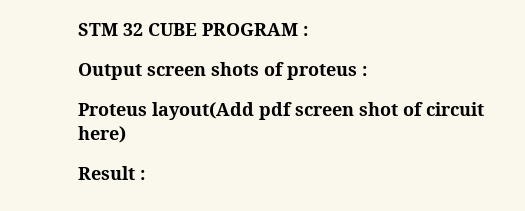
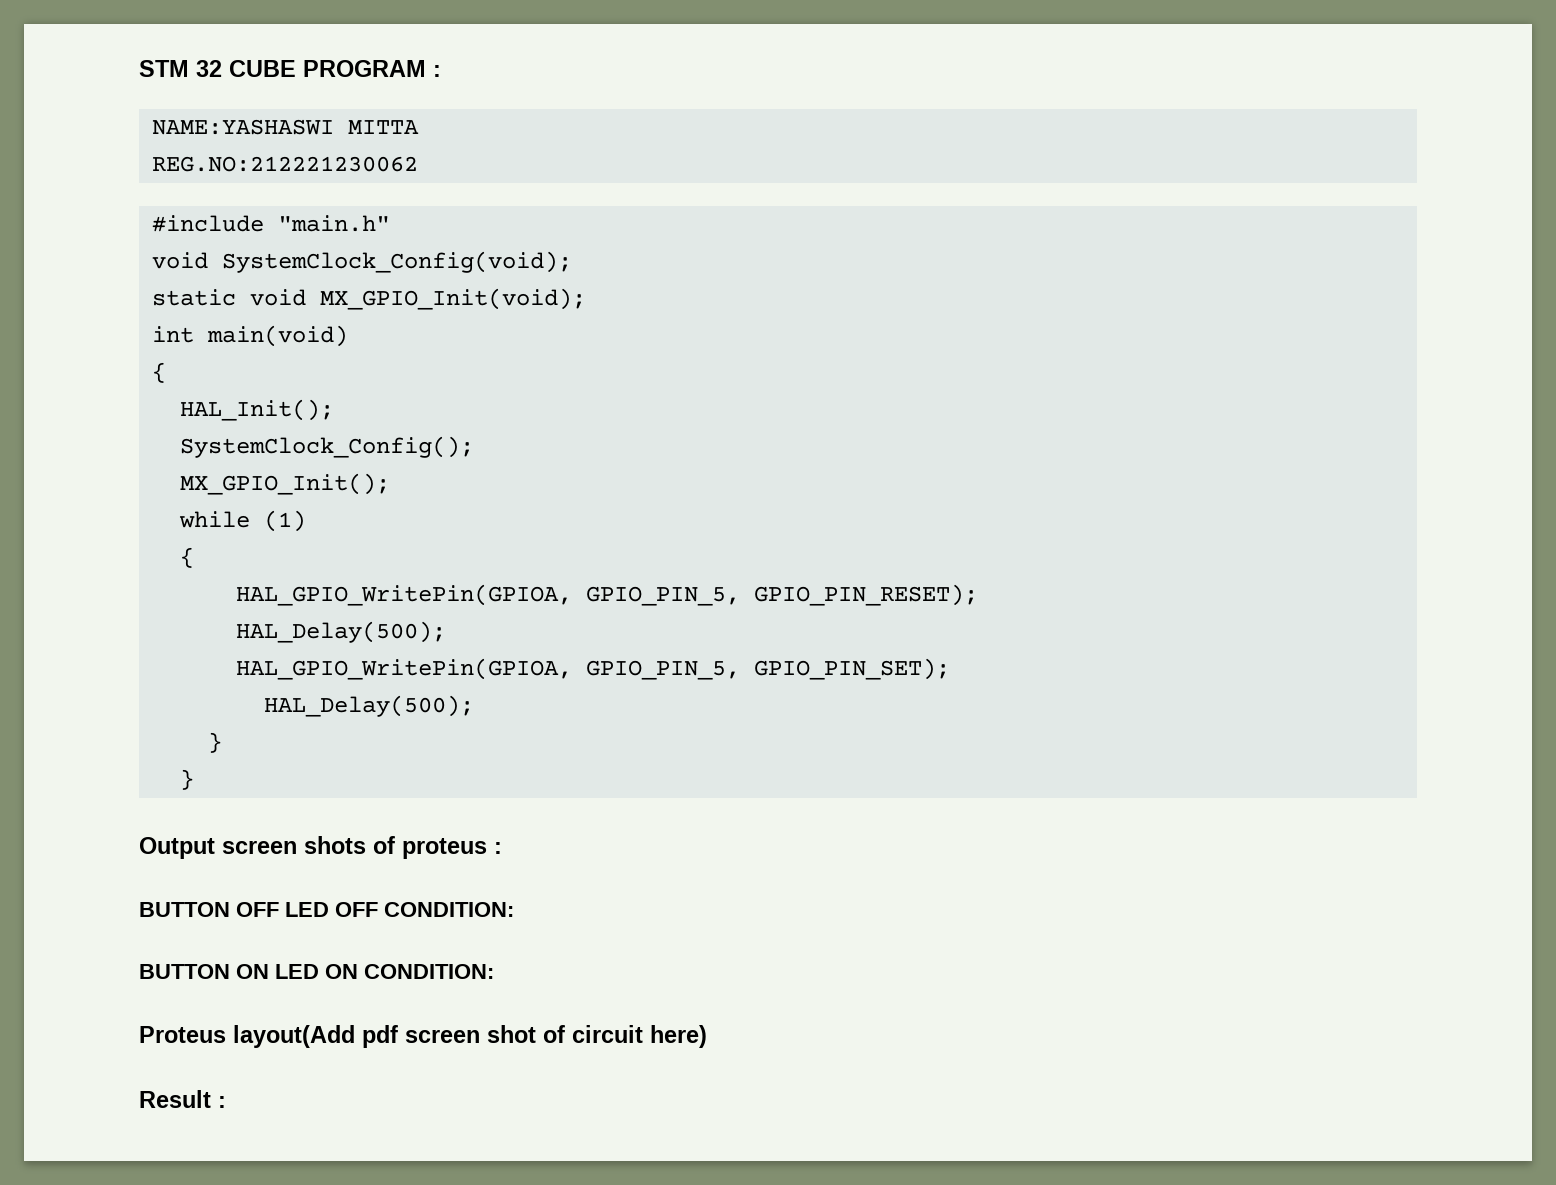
+ NAME:YASHASWI MITTA
+ REG.NO:212221230062
+ #include "main.h"
+ void SystemClock_Config(void);
+ static void MX_GPIO_Init(void);
+ int main(void)
+ {
+ HAL_Init();
+ SystemClock_Config();
+ MX_GPIO_Init();
+ while (1)
+ {
+ HAL_GPIO_WritePin(GPIOA, GPIO_PIN_5, GPIO_PIN_RESET);
+ HAL_Delay(500);
+ HAL_GPIO_WritePin(GPIOA, GPIO_PIN_5, GPIO_PIN_SET);
+ HAL_Delay(500);
+ }
+ }
+ BUTTON OFF LED OFF CONDITION:
+ BUTTON ON LED ON CONDITION:

